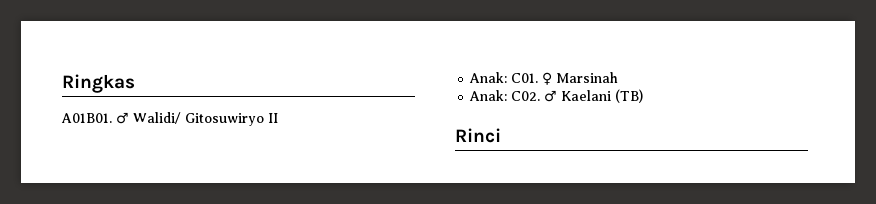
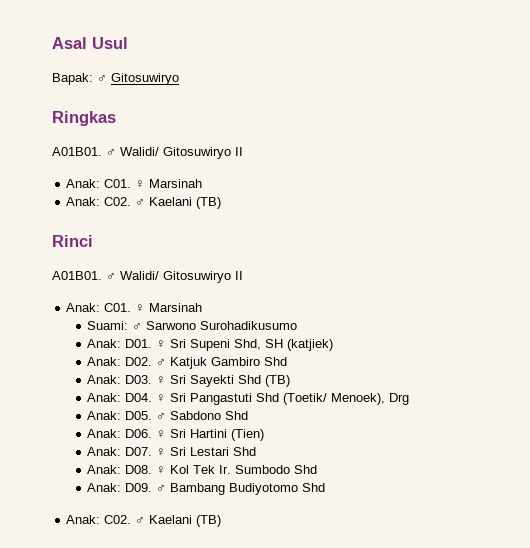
+ Asal Usul
+ Bapak: ♂ Gitosuwiryo
  Rinci
+ A01B01. ♂ Walidi/ Gitosuwiryo II
+ Anak: C01. ♀ Marsinah
+ Suami: ♂ Sarwono Surohadikusumo
+ Anak: D01. ♀ Sri Supeni Shd, SH (katjiek)
+ Anak: D02. ♂ Katjuk Gambiro Shd
+ Anak: D03. ♀ Sri Sayekti Shd (TB)
+ Anak: D04. ♀ Sri Pangastuti Shd (Toetik/ Menoek), Drg
+ Anak: D05. ♂ Sabdono Shd
+ Anak: D06. ♀ Sri Hartini (Tien)
+ Anak: D07. ♀ Sri Lestari Shd
+ Anak: D08. ♀ Kol Tek Ir. Sumbodo Shd
+ Anak: D09. ♂ Bambang Budiyotomo Shd
+ Anak: C02. ♂ Kaelani (TB)

